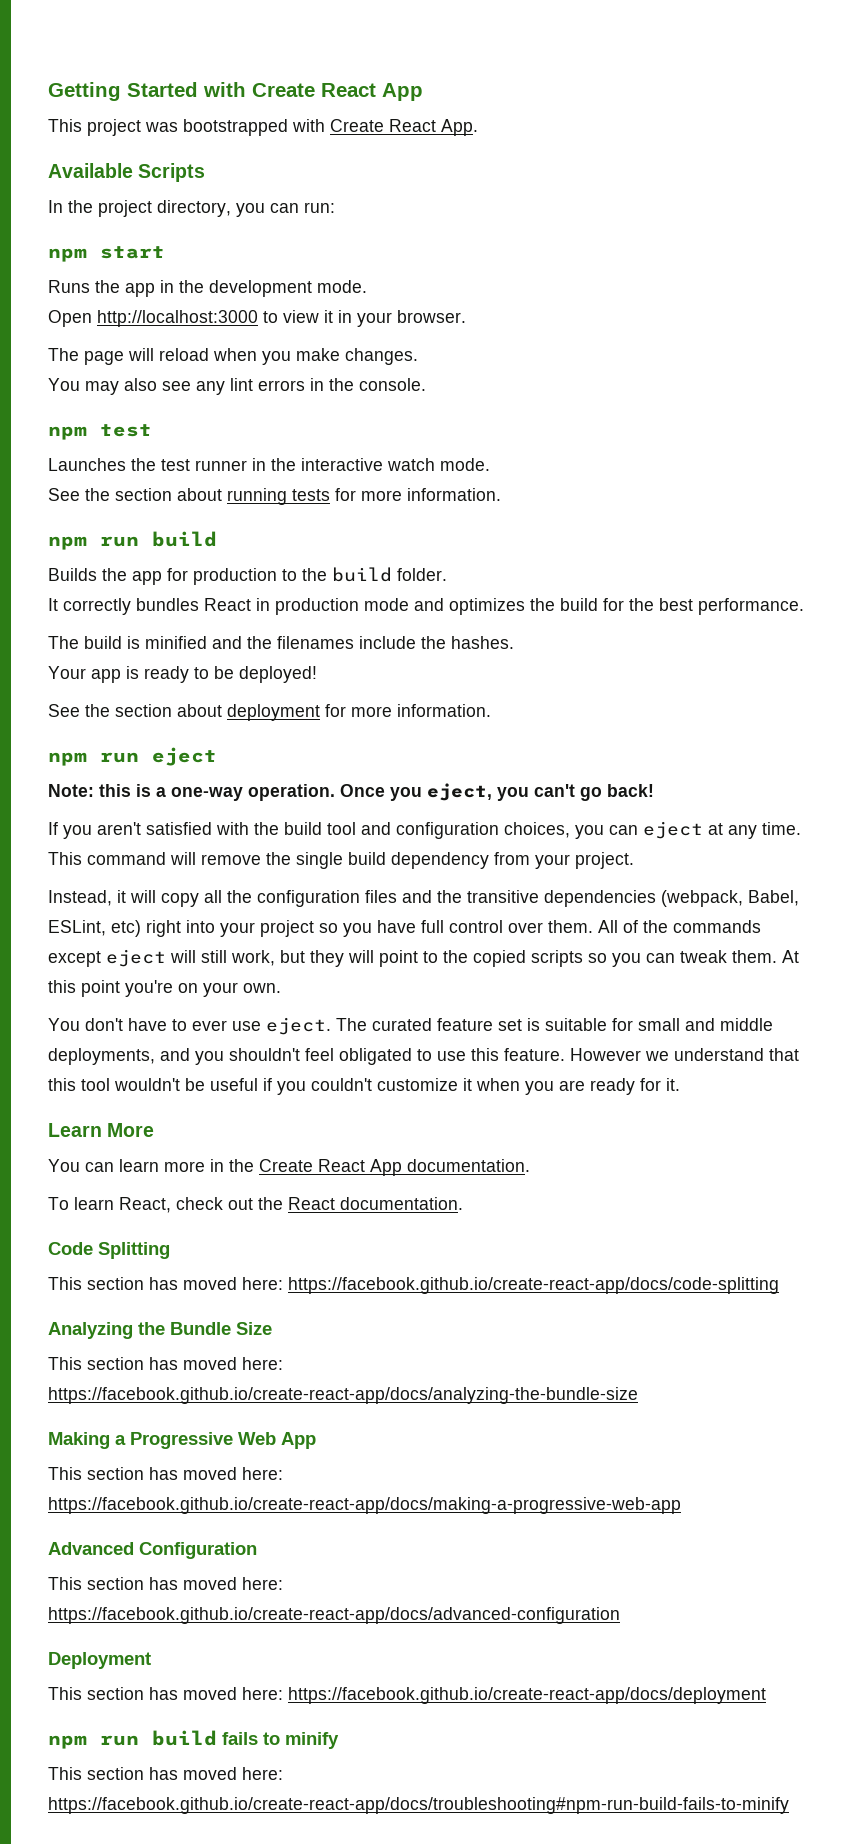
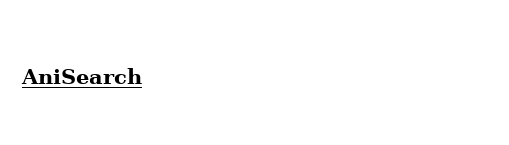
- Getting Started with Create React App
- This project was bootstrapped with Create React App.
- Available Scripts
- In the project directory, you can run:
- npm start
- Runs the app in the development mode.
- Open http://localhost:3000 to view it in your browser.
- The page will reload when you make changes.
- You may also see any lint errors in the console.
- npm test
- Launches the test runner in the interactive watch mode.
- See the section about running tests for more information.
- npm run build
- Builds the app for production to the build folder.
- It correctly bundles React in production mode and optimizes the build for the best performance.
- The build is minified and the filenames include the hashes.
- Your app is ready to be deployed!
- See the section about deployment for more information.
- npm run eject
- Note: this is a one-way operation. Once you eject, you can't go back!
- If you aren't satisfied with the build tool and configuration choices, you can eject at any time. This command will remove the single build dependency from your project.
- Instead, it will copy all the configuration files and the transitive dependencies (webpack, Babel, ESLint, etc) right into your project so you have full control over them. All of the commands except eject will still work, but they will point to the copied scripts so you can tweak them. At this point you're on your own.
- You don't have to ever use eject. The curated feature set is suitable for small and middle deployments, and you shouldn't feel obligated to use this feature. However we understand that this tool wouldn't be useful if you couldn't customize it when you are ready for it.
- Learn More
- You can learn more in the Create React App documentation.
- To learn React, check out the React documentation.
- Code Splitting
- This section has moved here: https://facebook.github.io/create-react-app/docs/code-splitting
- Analyzing the Bundle Size
- This section has moved here: https://facebook.github.io/create-react-app/docs/analyzing-the-bundle-size
- Making a Progressive Web App
- This section has moved here: https://facebook.github.io/create-react-app/docs/making-a-progressive-web-app
- Advanced Configuration
- This section has moved here: https://facebook.github.io/create-react-app/docs/advanced-configuration
- Deployment
- This section has moved here: https://facebook.github.io/create-react-app/docs/deployment
- npm run build fails to minify
- This section has moved here: https://facebook.github.io/create-react-app/docs/troubleshooting#npm-run-build-fails-to-minify
+ AniSearch

